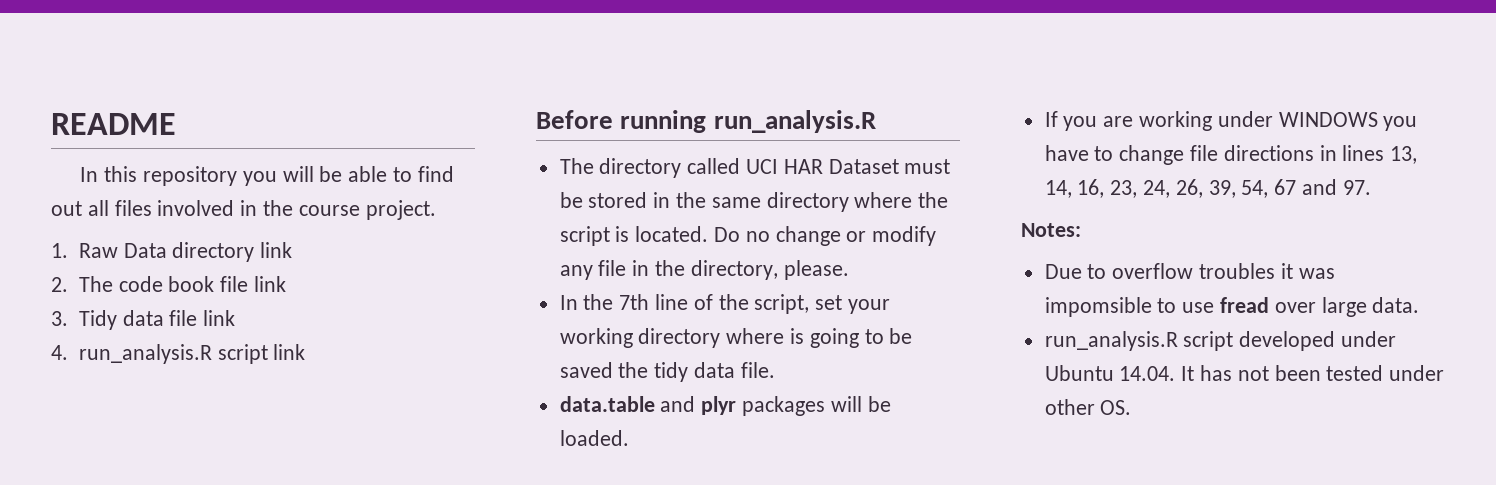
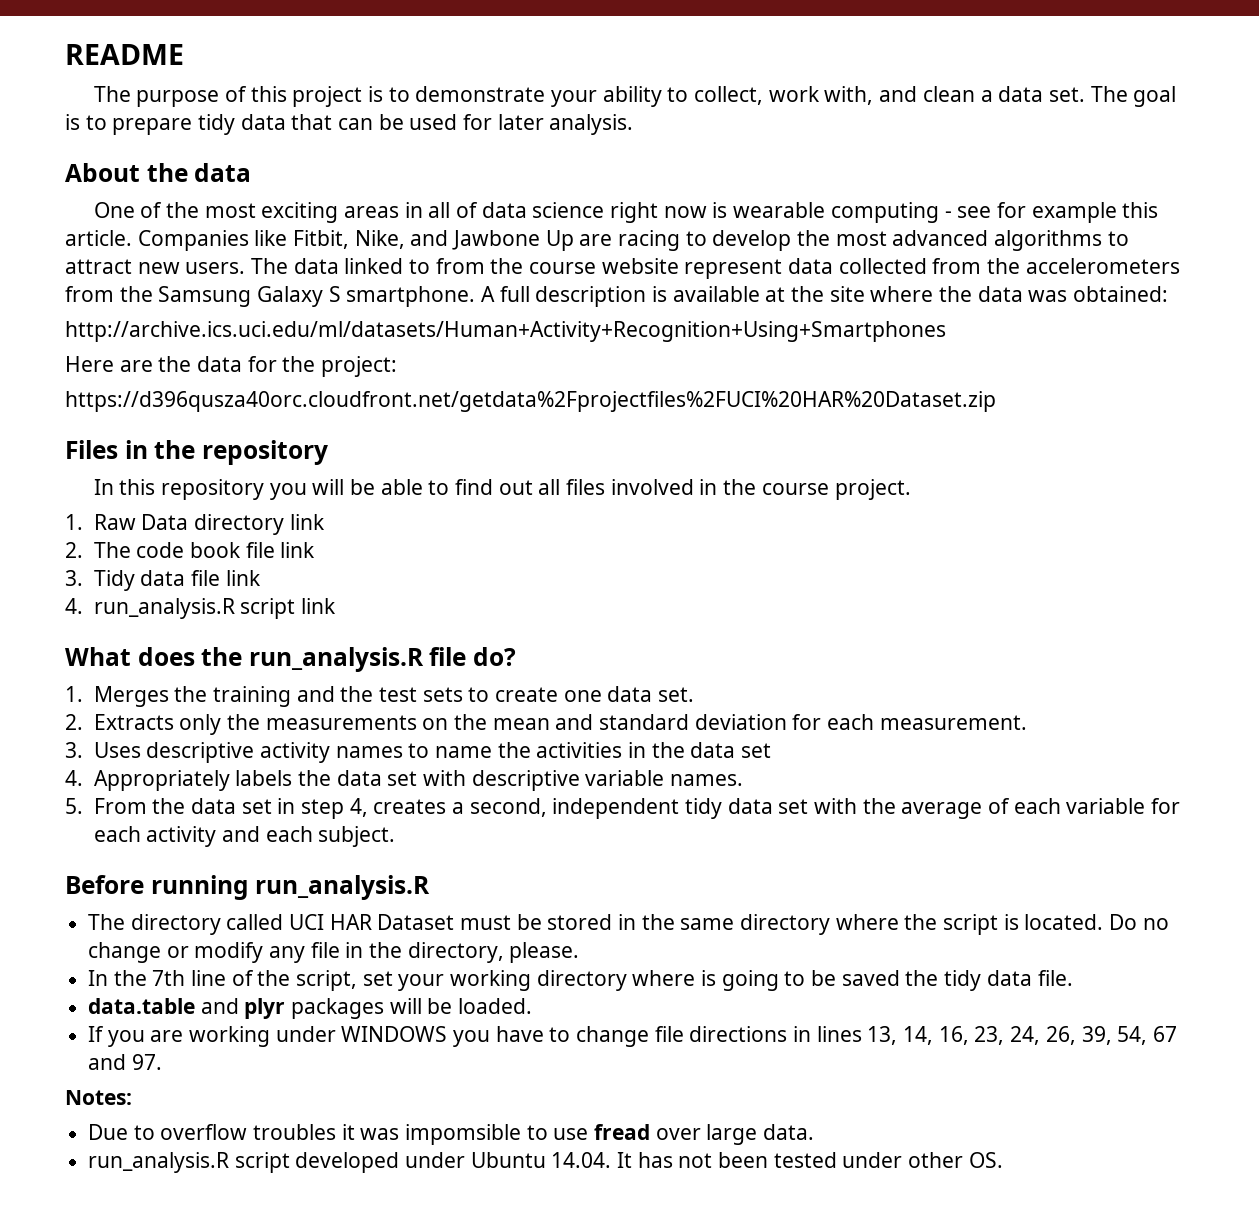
+ The purpose of this project is to demonstrate your ability to collect, work with, and clean a data set. The goal is to prepare tidy data that can be used for later analysis.
+ About the data
+ One of the most exciting areas in all of data science right now is wearable computing - see for example this article. Companies like Fitbit, Nike, and Jawbone Up are racing to develop the most advanced algorithms to attract new users. The data linked to from the course website represent data collected from the accelerometers from the Samsung Galaxy S smartphone. A full description is available at the site where the data was obtained:
+ http://archive.ics.uci.edu/ml/datasets/Human+Activity+Recognition+Using+Smartphones
+ Here are the data for the project:
+ https://d396qusza40orc.cloudfront.net/getdata%2Fprojectfiles%2FUCI%20HAR%20Dataset.zip
+ Files in the repository
+ What does the run_analysis.R file do?
+ 1. Merges the training and the test sets to create one data set.
+ 2. Extracts only the measurements on the mean and standard deviation for each measurement.
+ 3. Uses descriptive activity names to name the activities in the data set
+ 4. Appropriately labels the data set with descriptive variable names.
+ 5. From the data set in step 4, creates a second, independent tidy data set with the average of each variable for each activity and each subject.

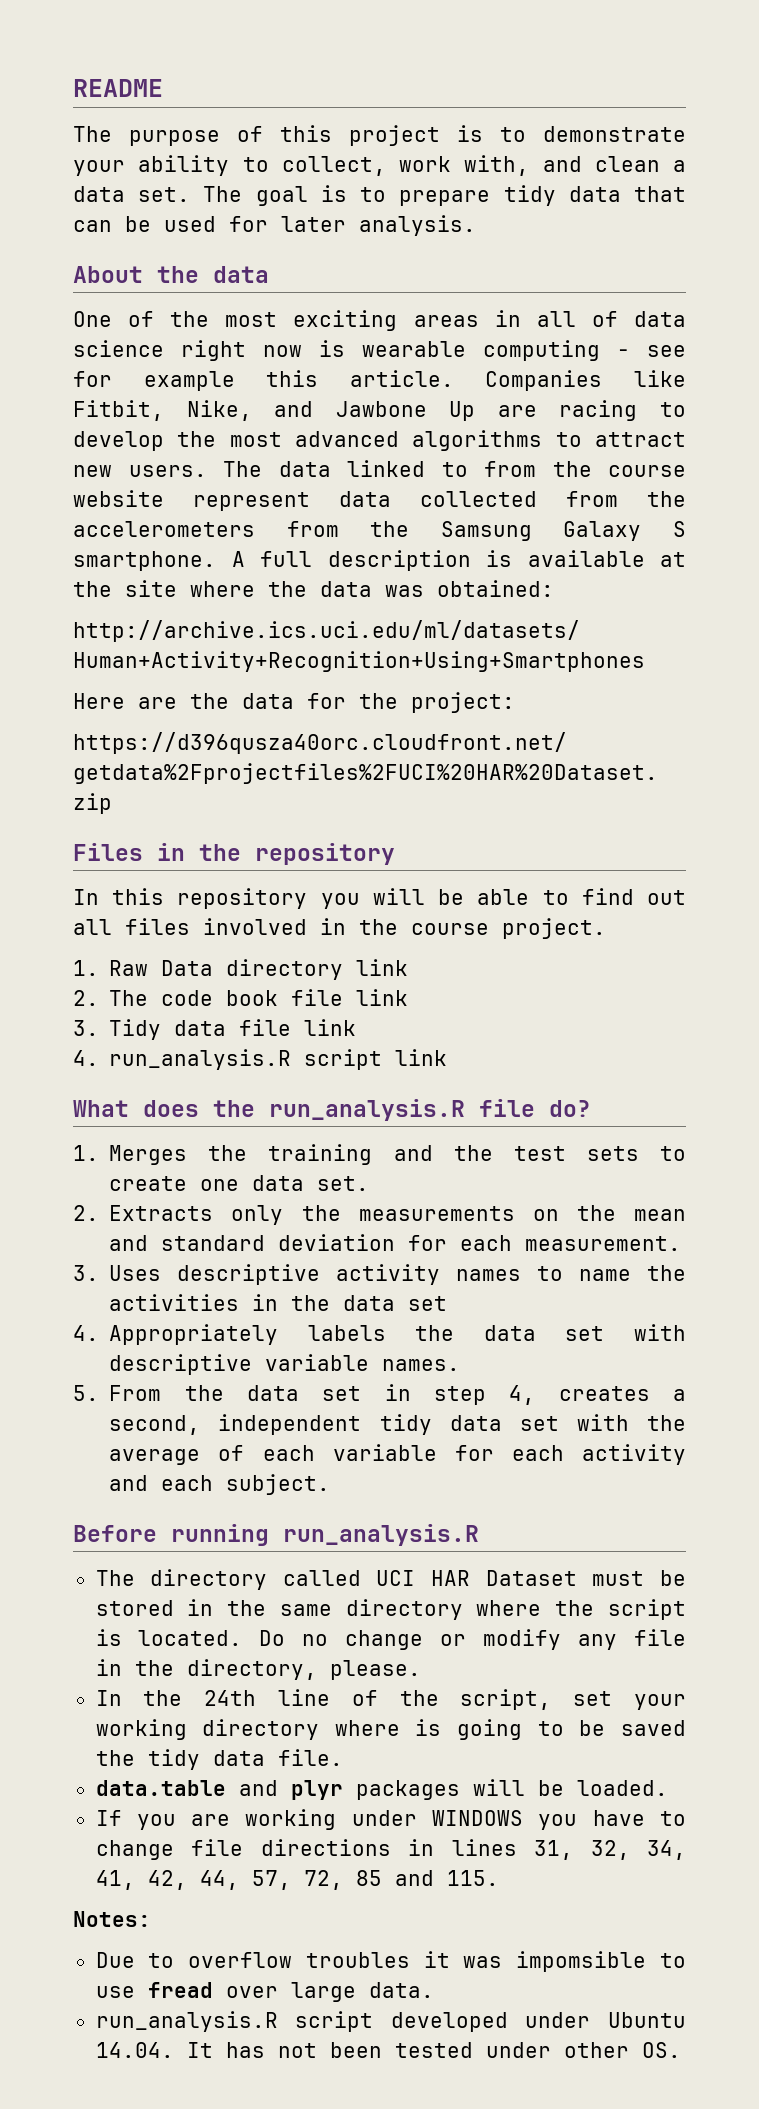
- In the 7th line of the script, set your working directory where is going to be saved the tidy data file.
+ In the 24th line of the script, set your working directory where is going to be saved the tidy data file.
- If you are working under WINDOWS you have to change file directions in lines 13, 14, 16, 23, 24, 26, 39, 54, 67 and 97.
+ If you are working under WINDOWS you have to change file directions in lines 31, 32, 34, 41, 42, 44, 57, 72, 85 and 115.

